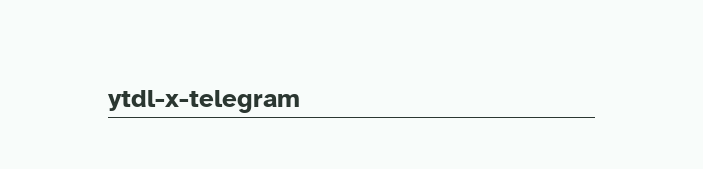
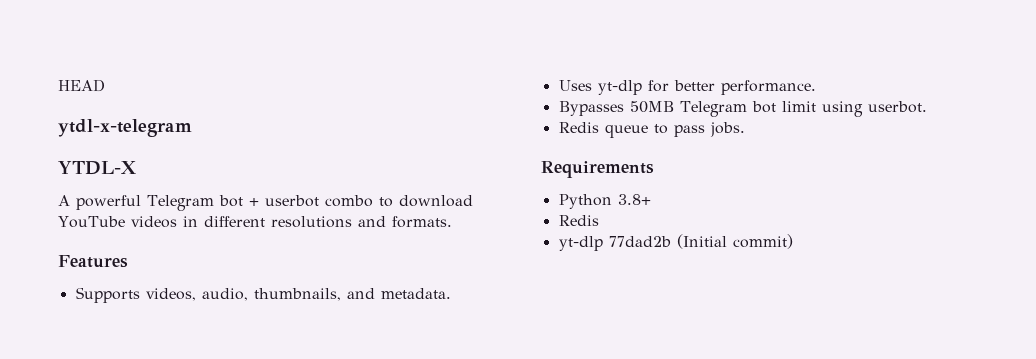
+ HEAD
+ YTDL-X
+ A powerful Telegram bot + userbot combo to download YouTube videos in different resolutions and formats.
+ Features
+ Supports videos, audio, thumbnails, and metadata.
+ Uses yt-dlp for better performance.
+ Bypasses 50MB Telegram bot limit using userbot.
+ Redis queue to pass jobs.
+ Requirements
+ Python 3.8+
+ Redis
+ yt-dlp 77dad2b (Initial commit)

